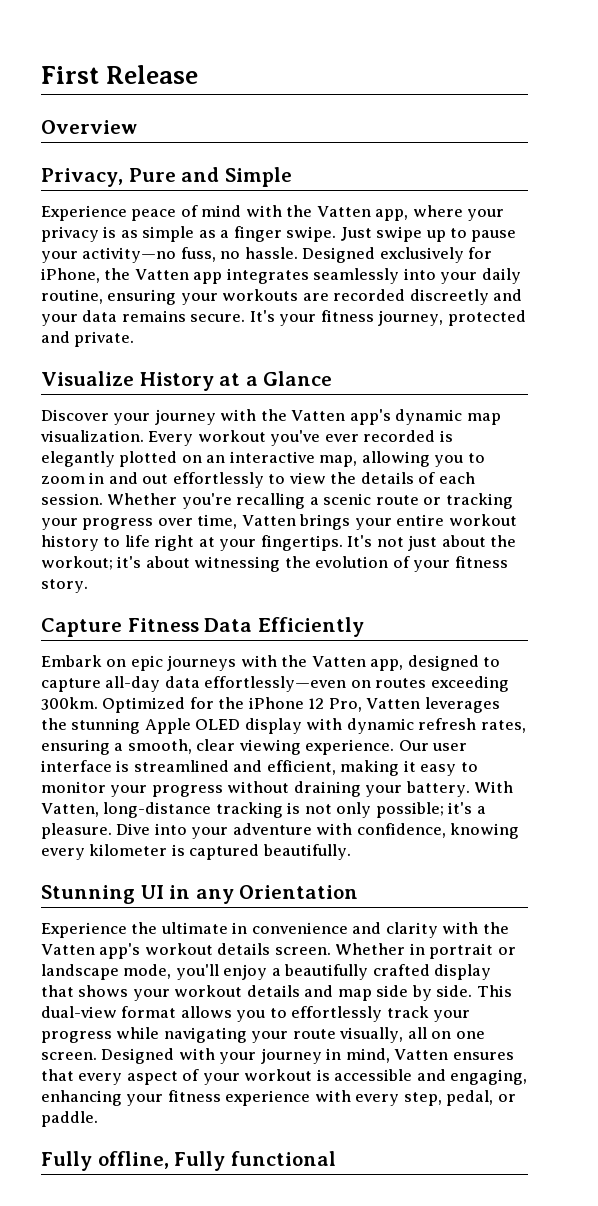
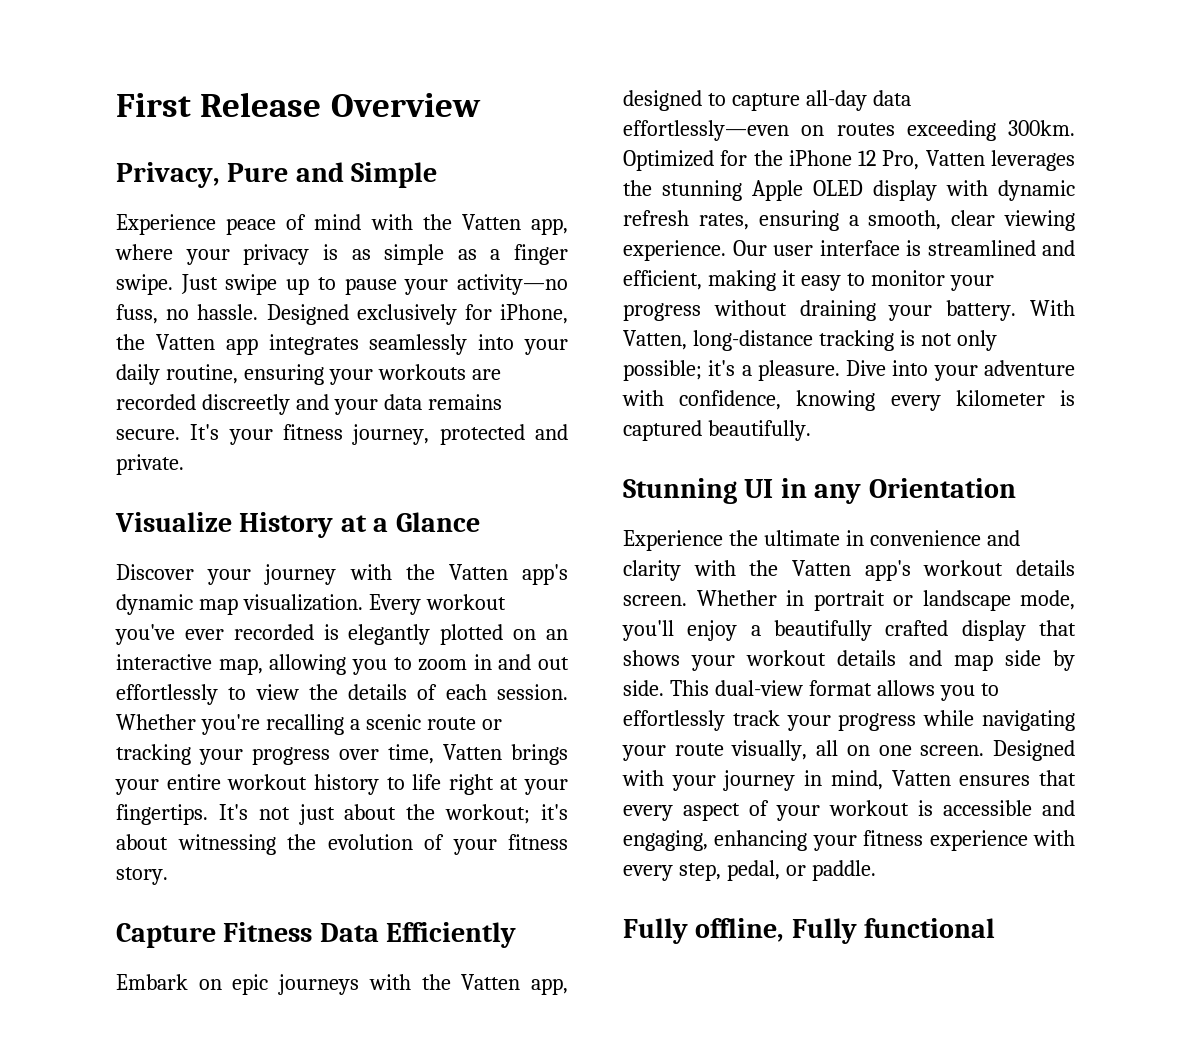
- First Release
- Overview
+ First Release Overview

